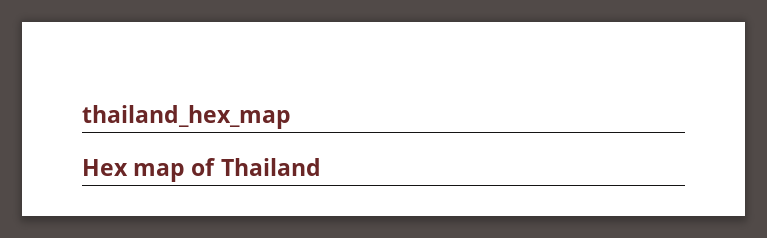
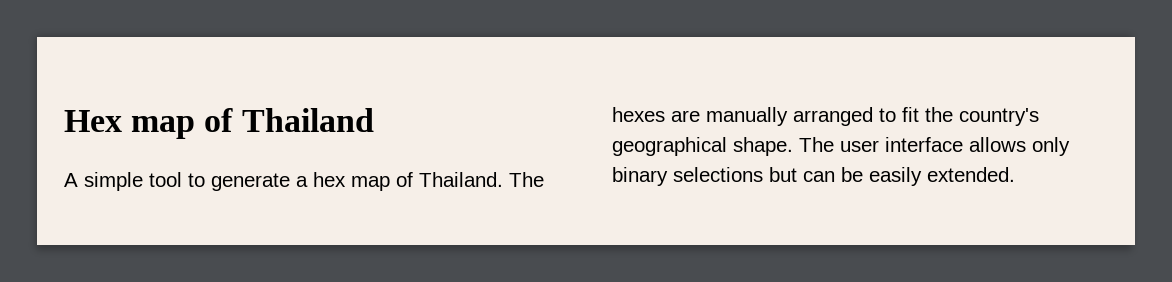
- thailand_hex_map
+ A simple tool to generate a hex map of Thailand. The hexes are manually arranged to fit the country's geographical shape. The user interface allows only binary selections but can be easily extended.

